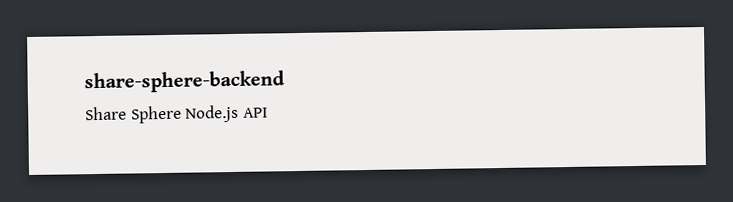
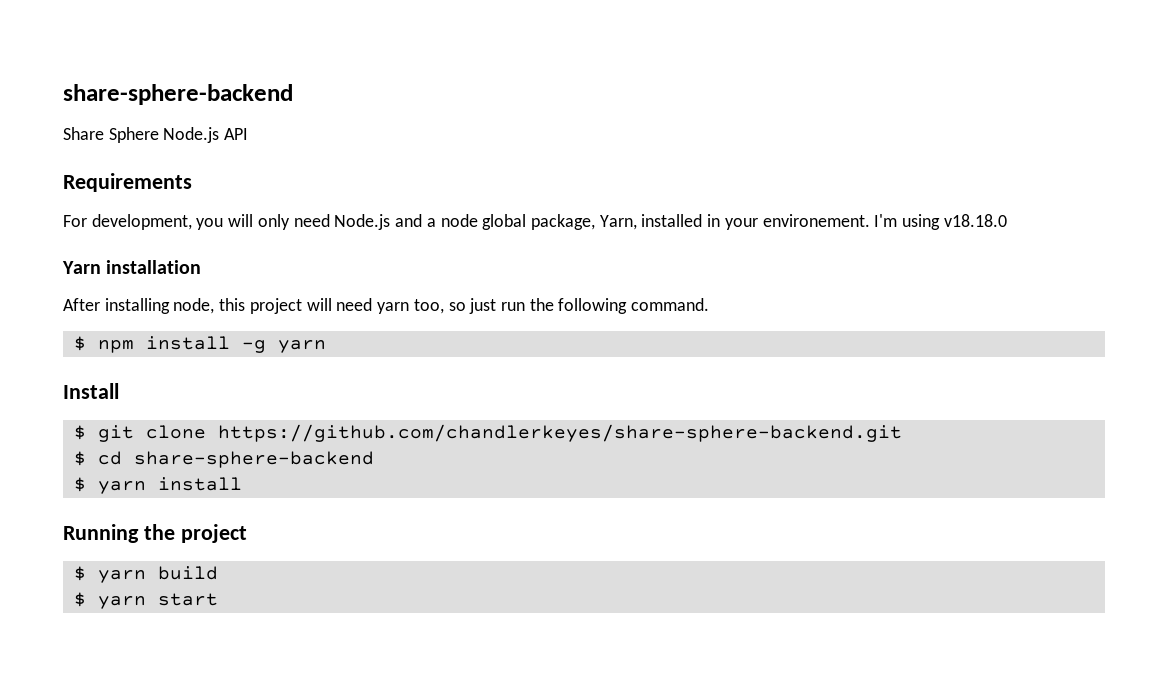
+ Requirements
+ For development, you will only need Node.js and a node global package, Yarn, installed in your environement. I'm using v18.18.0
+ Yarn installation
+ After installing node, this project will need yarn too, so just run the following command.
+ $ npm install -g yarn
+ Install
+ $ git clone https://github.com/chandlerkeyes/share-sphere-backend.git
+ $ cd share-sphere-backend
+ $ yarn install
+ Running the project
+ $ yarn build
+ $ yarn start

